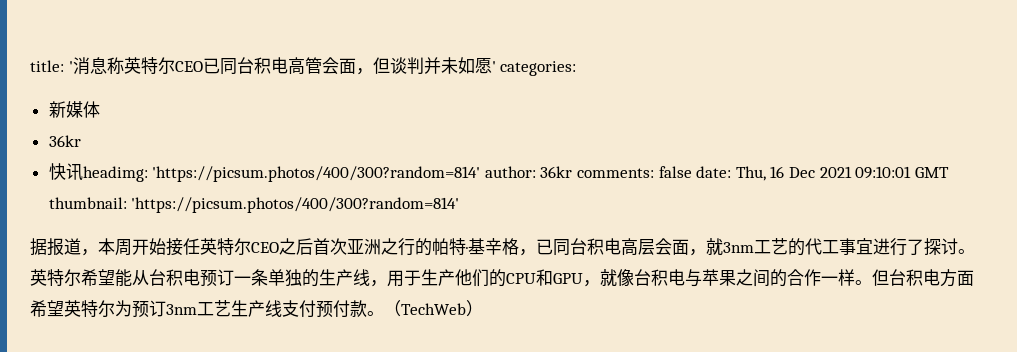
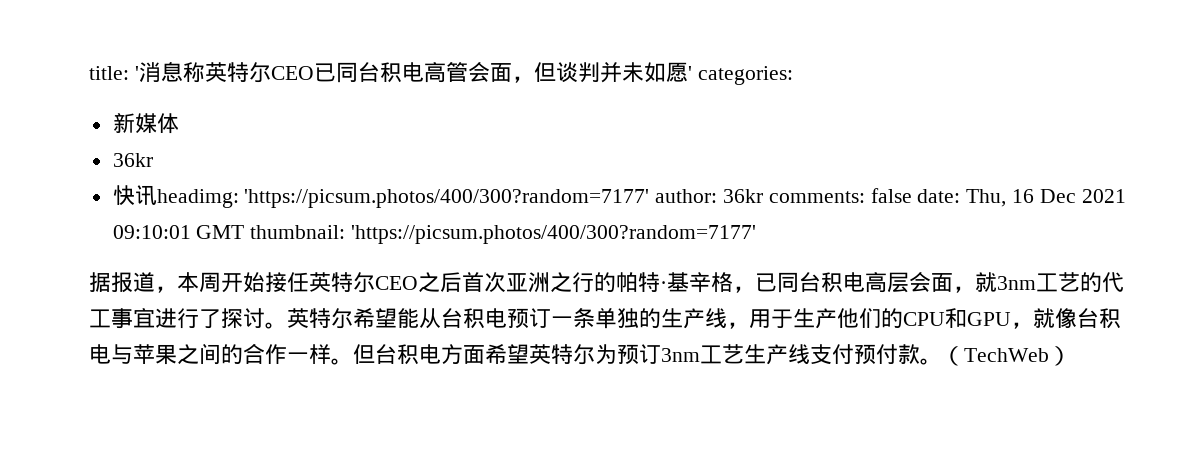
- 快讯headimg: 'https://picsum.photos/400/300?random=814' author: 36kr comments: false date: Thu, 16 Dec 2021 09:10:01 GMT thumbnail: 'https://picsum.photos/400/300?random=814'
+ 快讯headimg: 'https://picsum.photos/400/300?random=7177' author: 36kr comments: false date: Thu, 16 Dec 2021 09:10:01 GMT thumbnail: 'https://picsum.photos/400/300?random=7177'

